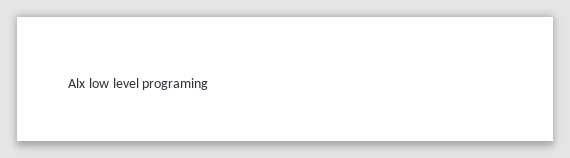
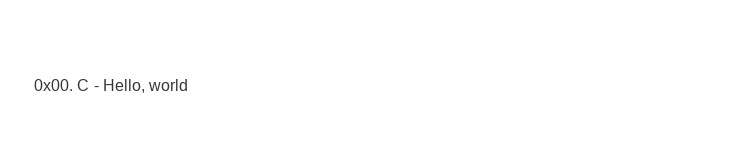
- Alx low level programing
+ 0x00. C - Hello, world

